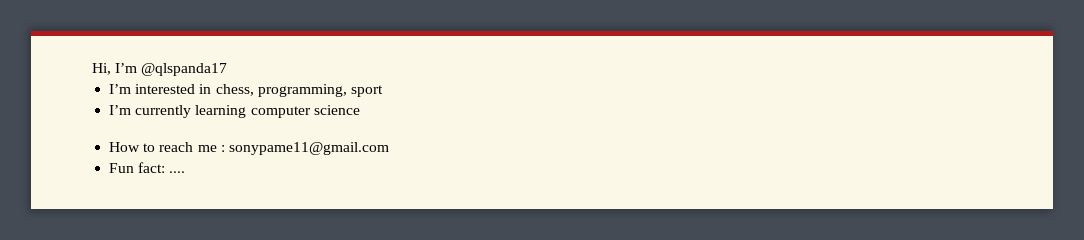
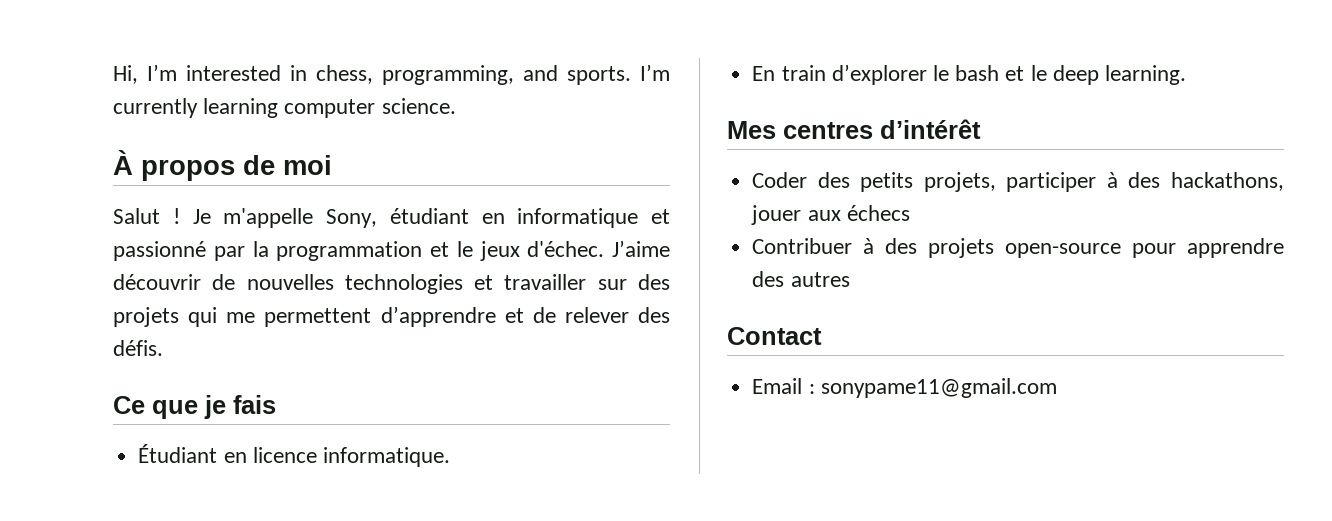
- Hi, I’m @qlspanda17
- I’m interested in chess, programming, sport
- I’m currently learning computer science
- How to reach me : sonypame11@gmail.com
+ Hi, I’m interested in chess, programming, and sports. I’m currently learning computer science.
+ À propos de moi
+ Salut ! Je m'appelle Sony, étudiant en informatique et passionné par la programmation et le jeux d'échec. J’aime découvrir de nouvelles technologies et travailler sur des projets qui me permettent d’apprendre et de relever des défis.
+ Ce que je fais
+ Étudiant en licence informatique.
+ En train d’explorer le bash et le deep learning.
+ Mes centres d’intérêt
+ Coder des petits projets, participer à des hackathons, jouer aux échecs
+ Contribuer à des projets open-source pour apprendre des autres
+ Contact
+ Email : sonypame11@gmail.com
- Fun fact: ....

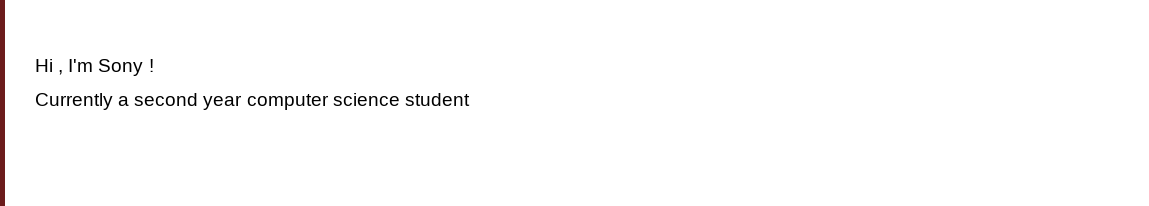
- Hi, I’m interested in chess, programming, and sports. I’m currently learning computer science.
- À propos de moi
- Salut ! Je m'appelle Sony, étudiant en informatique et passionné par la programmation et le jeux d'échec. J’aime découvrir de nouvelles technologies et travailler sur des projets qui me permettent d’apprendre et de relever des défis.
- Ce que je fais
- Étudiant en licence informatique.
- En train d’explorer le bash et le deep learning.
- Mes centres d’intérêt
- Coder des petits projets, participer à des hackathons, jouer aux échecs
- Contribuer à des projets open-source pour apprendre des autres
- Contact
- Email : sonypame11@gmail.com
+ Hi , I'm Sony !
+ Currently a second year computer science student

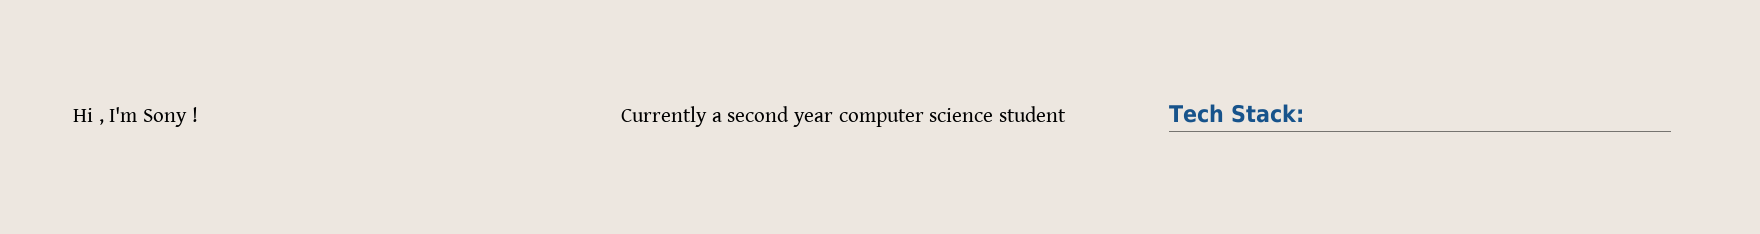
+ Tech Stack:

